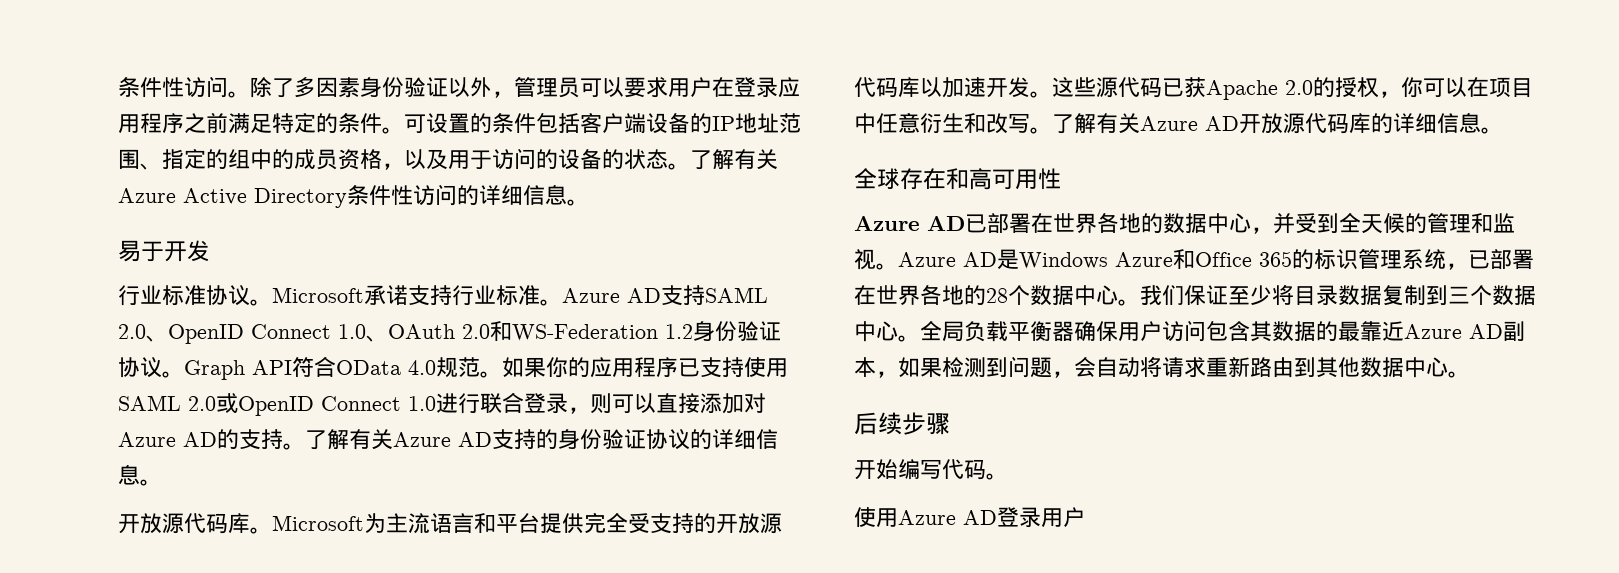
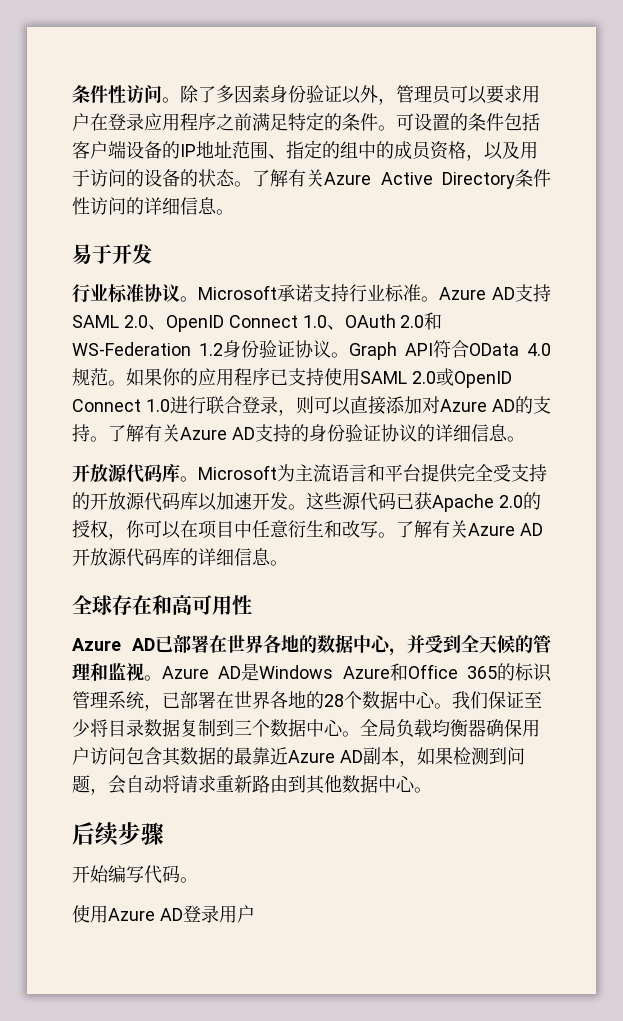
- 全局负载平衡器确保用户访问包含其数据的最靠近Azure AD副本，如果检测到问题，会自动将请求重新路由到其他数据中心。
+ 全局负载均衡器确保用户访问包含其数据的最靠近Azure AD副本，如果检测到问题，会自动将请求重新路由到其他数据中心。

